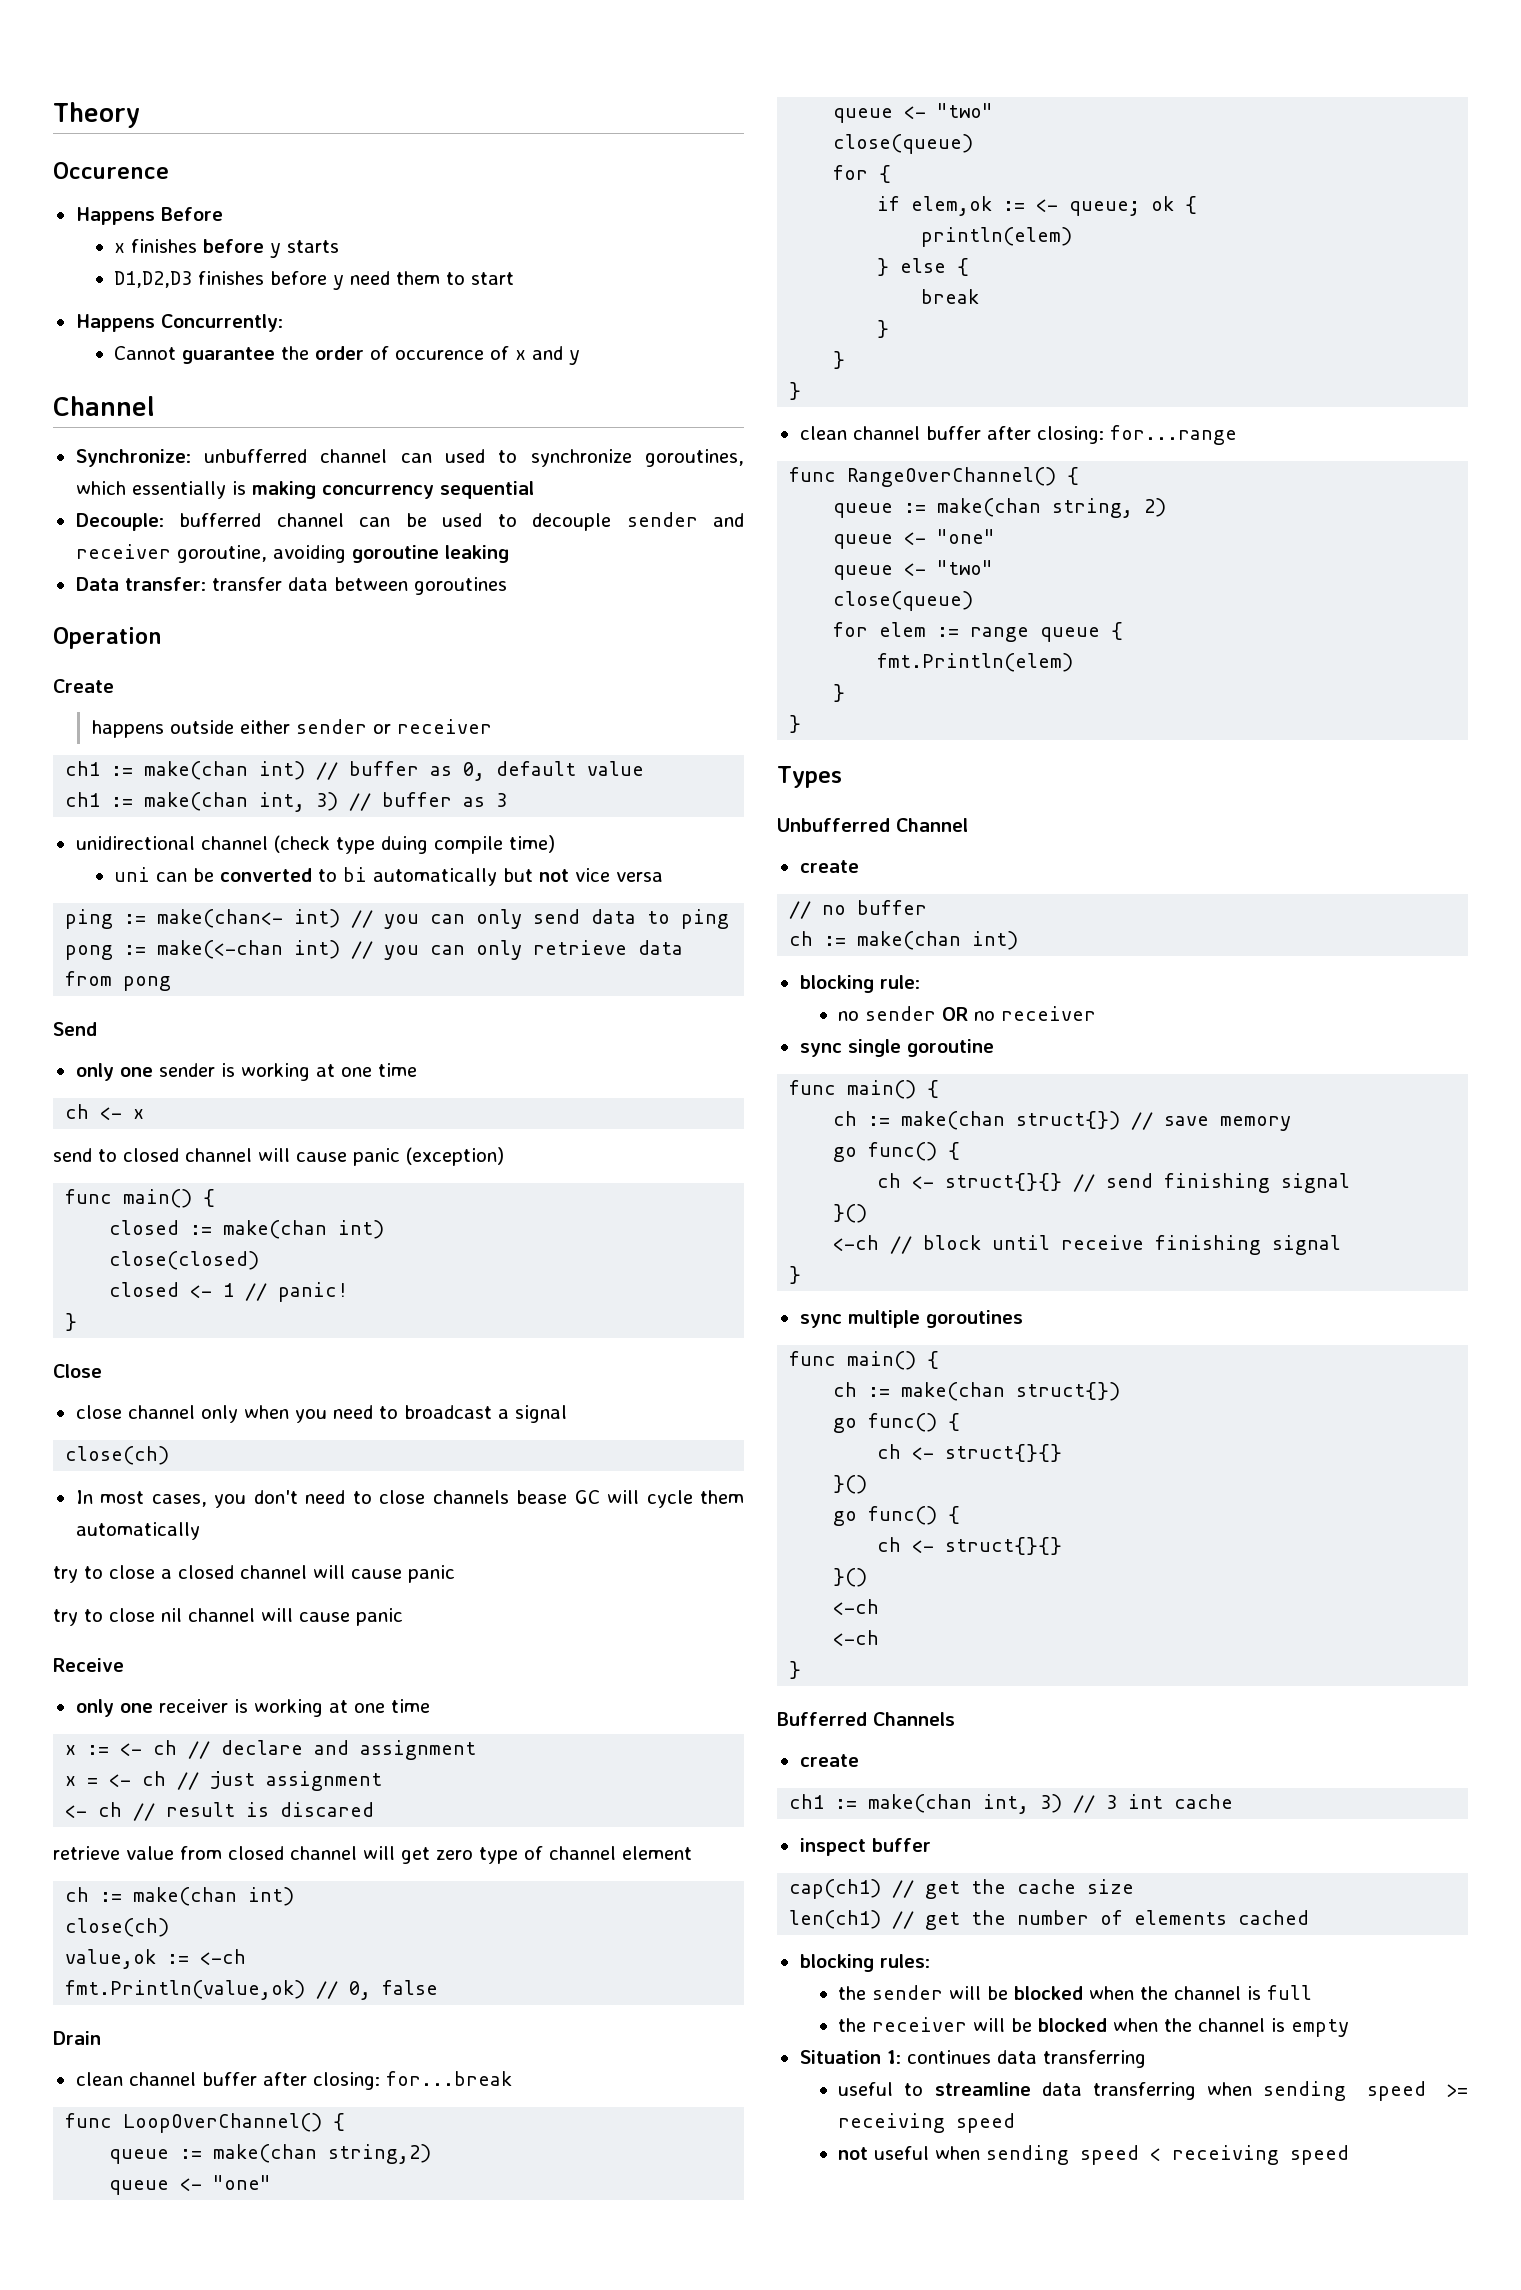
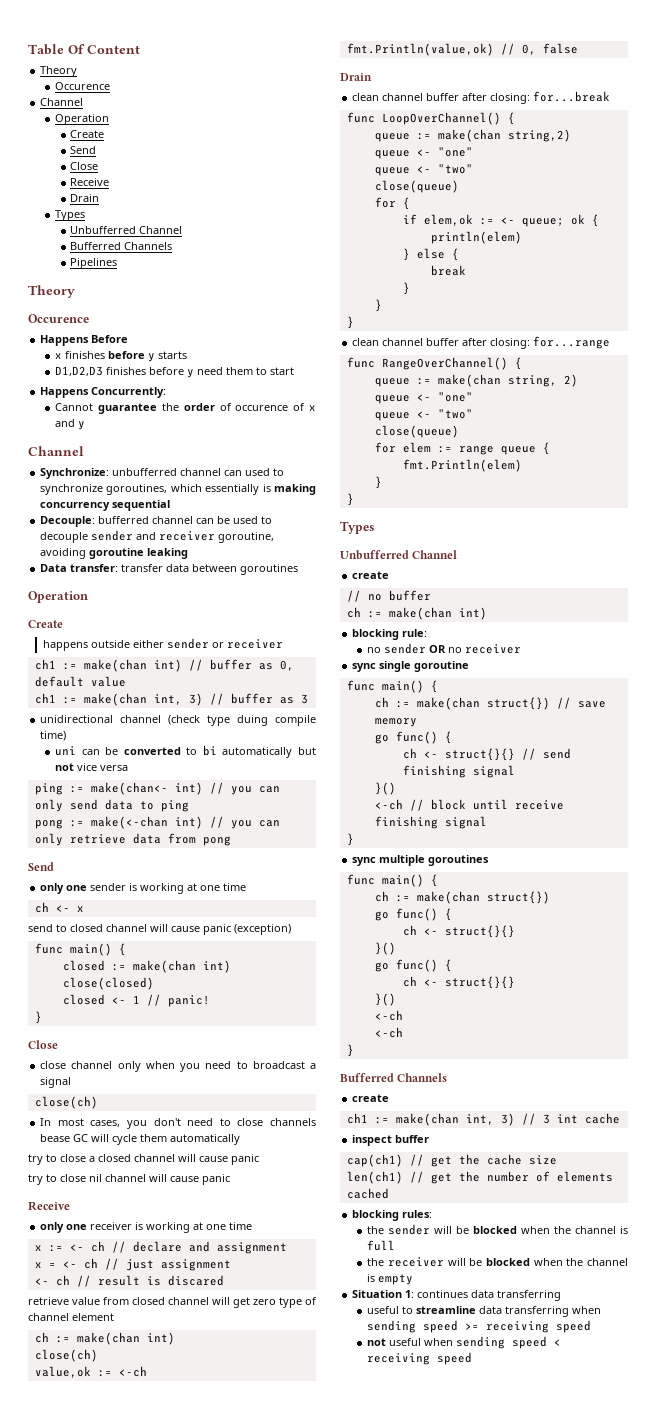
+ Table Of Content
+ Theory
+ Occurence
+ Channel
+ Operation
+ Create
+ Send
+ Close
+ Receive
+ Drain
+ Types
+ Unbufferred Channel
+ Bufferred Channels
+ Pipelines

